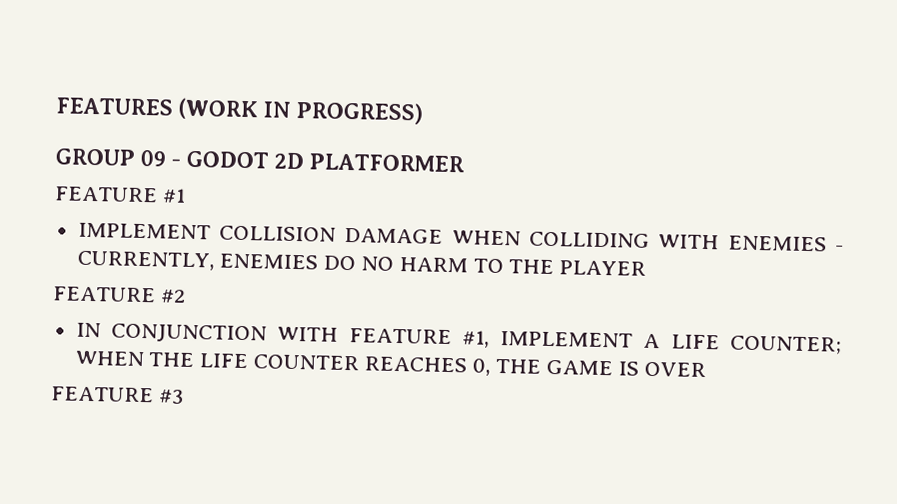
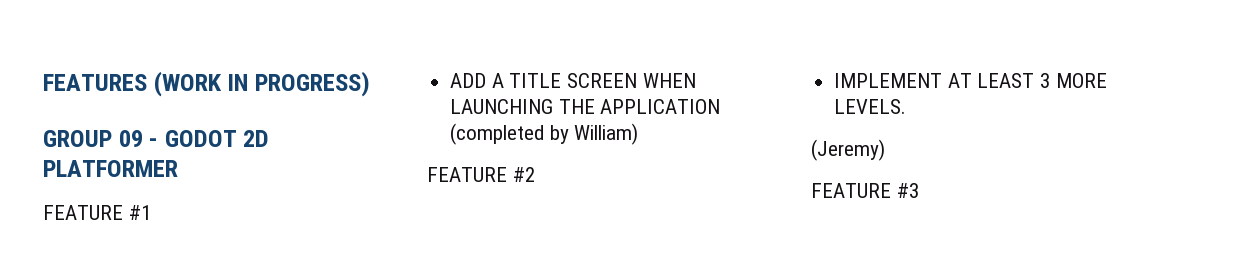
- IMPLEMENT COLLISION DAMAGE WHEN COLLIDING WITH ENEMIES - CURRENTLY, ENEMIES DO NO HARM TO THE PLAYER
+ ADD A TITLE SCREEN WHEN LAUNCHING THE APPLICATION (completed by William)
  FEATURE #2
- IN CONJUNCTION WITH FEATURE #1, IMPLEMENT A LIFE COUNTER; WHEN THE LIFE COUNTER REACHES 0, THE GAME IS OVER
+ IMPLEMENT AT LEAST 3 MORE LEVELS.
+ (Jeremy)

